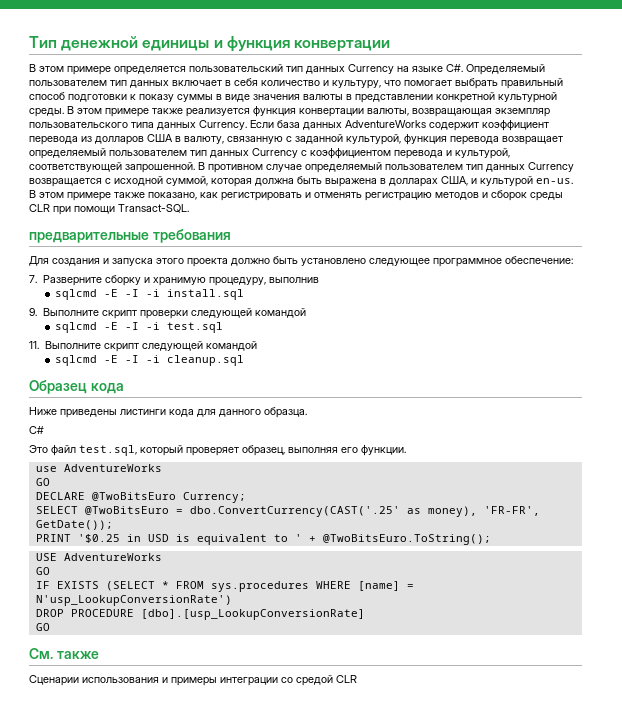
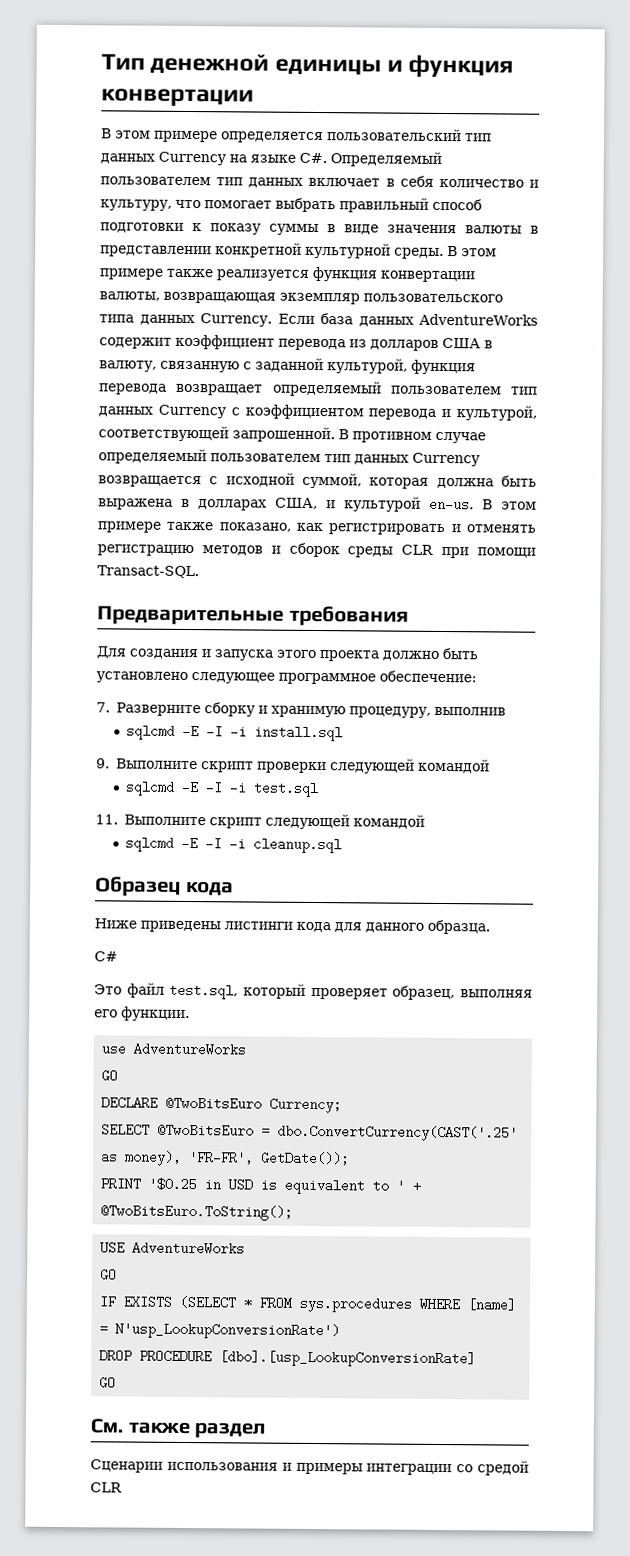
- предварительные требования
+ Предварительные требования
- См. также
+ См. также раздел

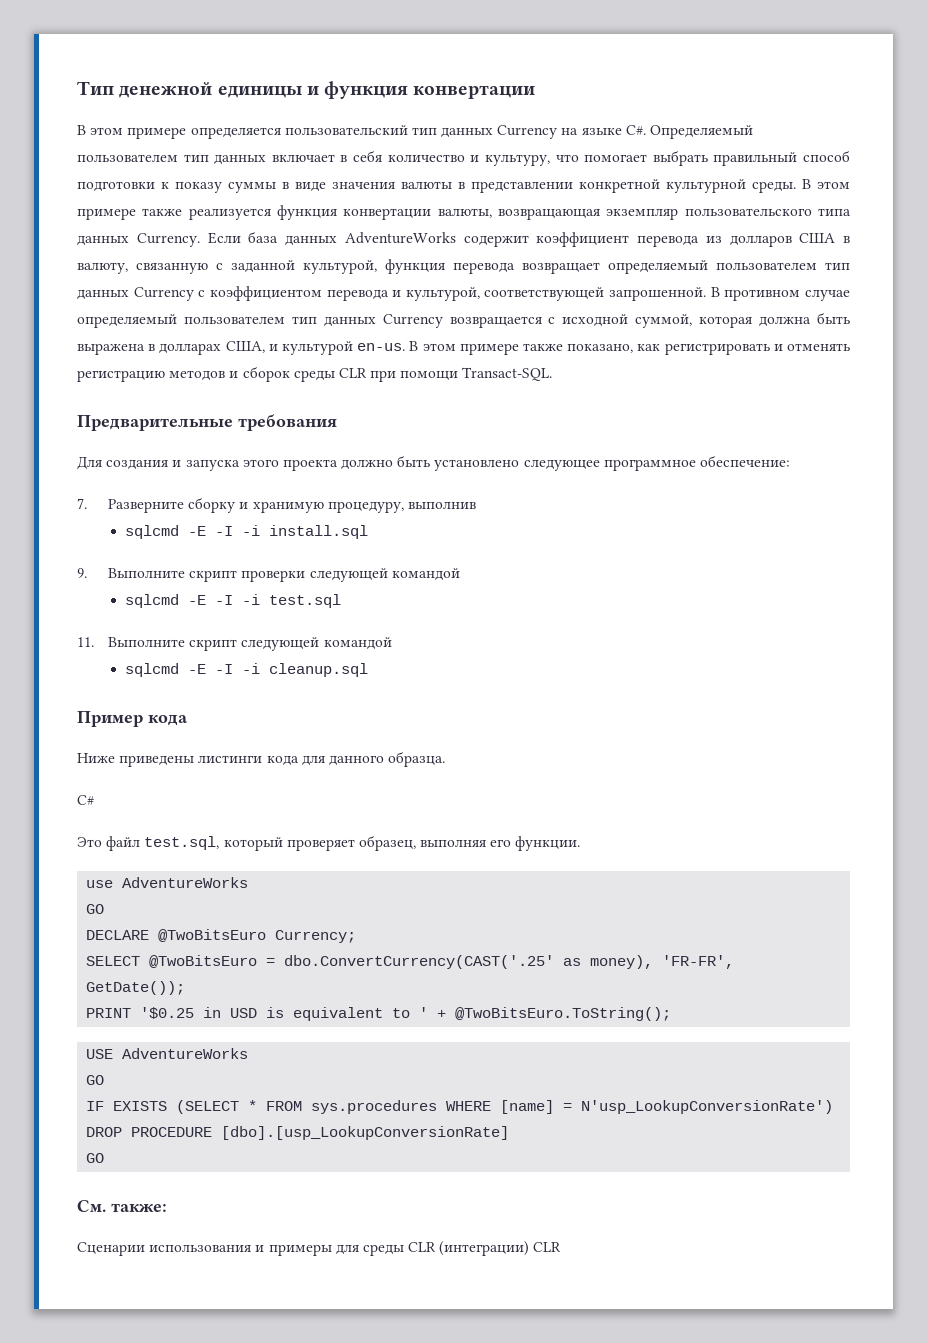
- Образец кода
+ Пример кода
- См. также раздел
+ См. также:
- Сценарии использования и примеры интеграции со средой CLR
+ Сценарии использования и примеры для среды CLR (интеграции) CLR

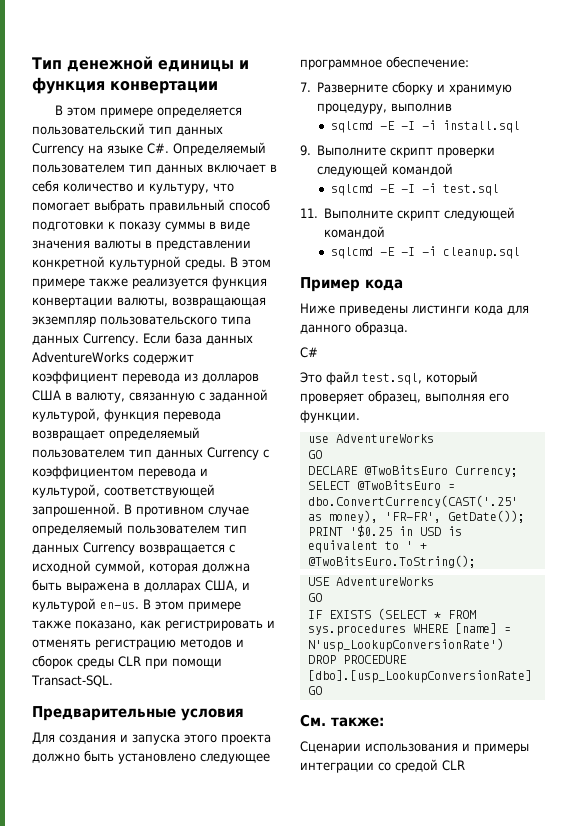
- Предварительные требования
+ Предварительные условия
- Сценарии использования и примеры для среды CLR (интеграции) CLR
+ Сценарии использования и примеры интеграции со средой CLR

